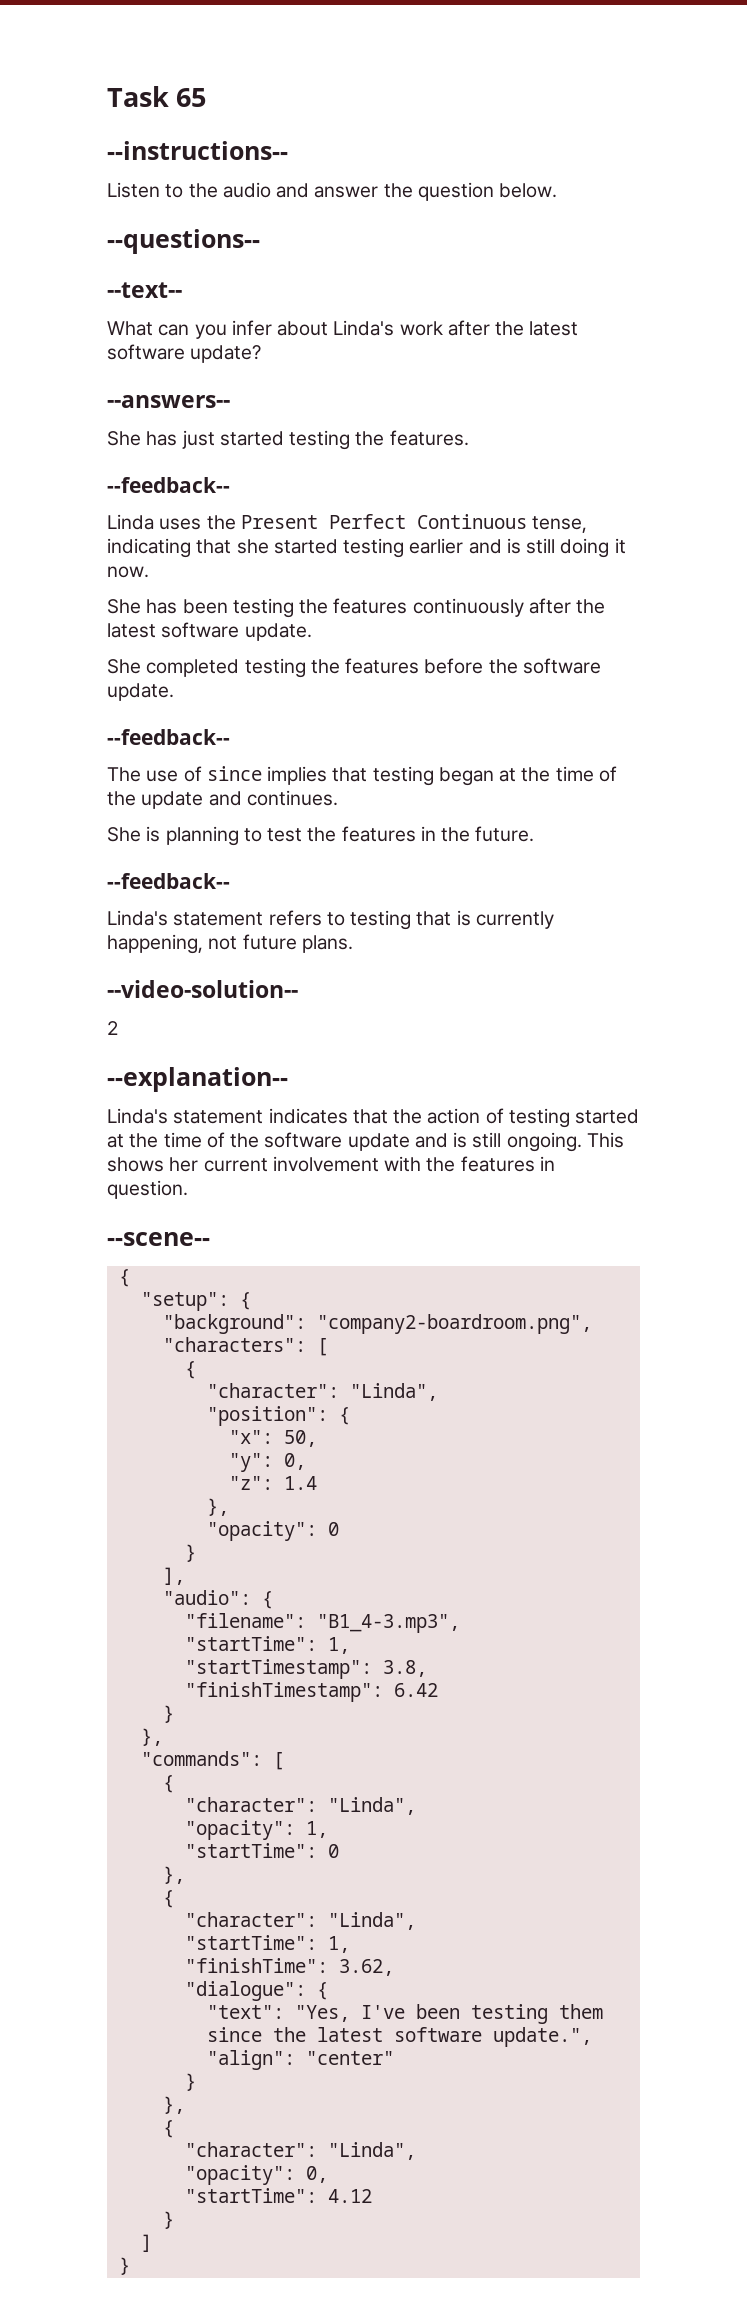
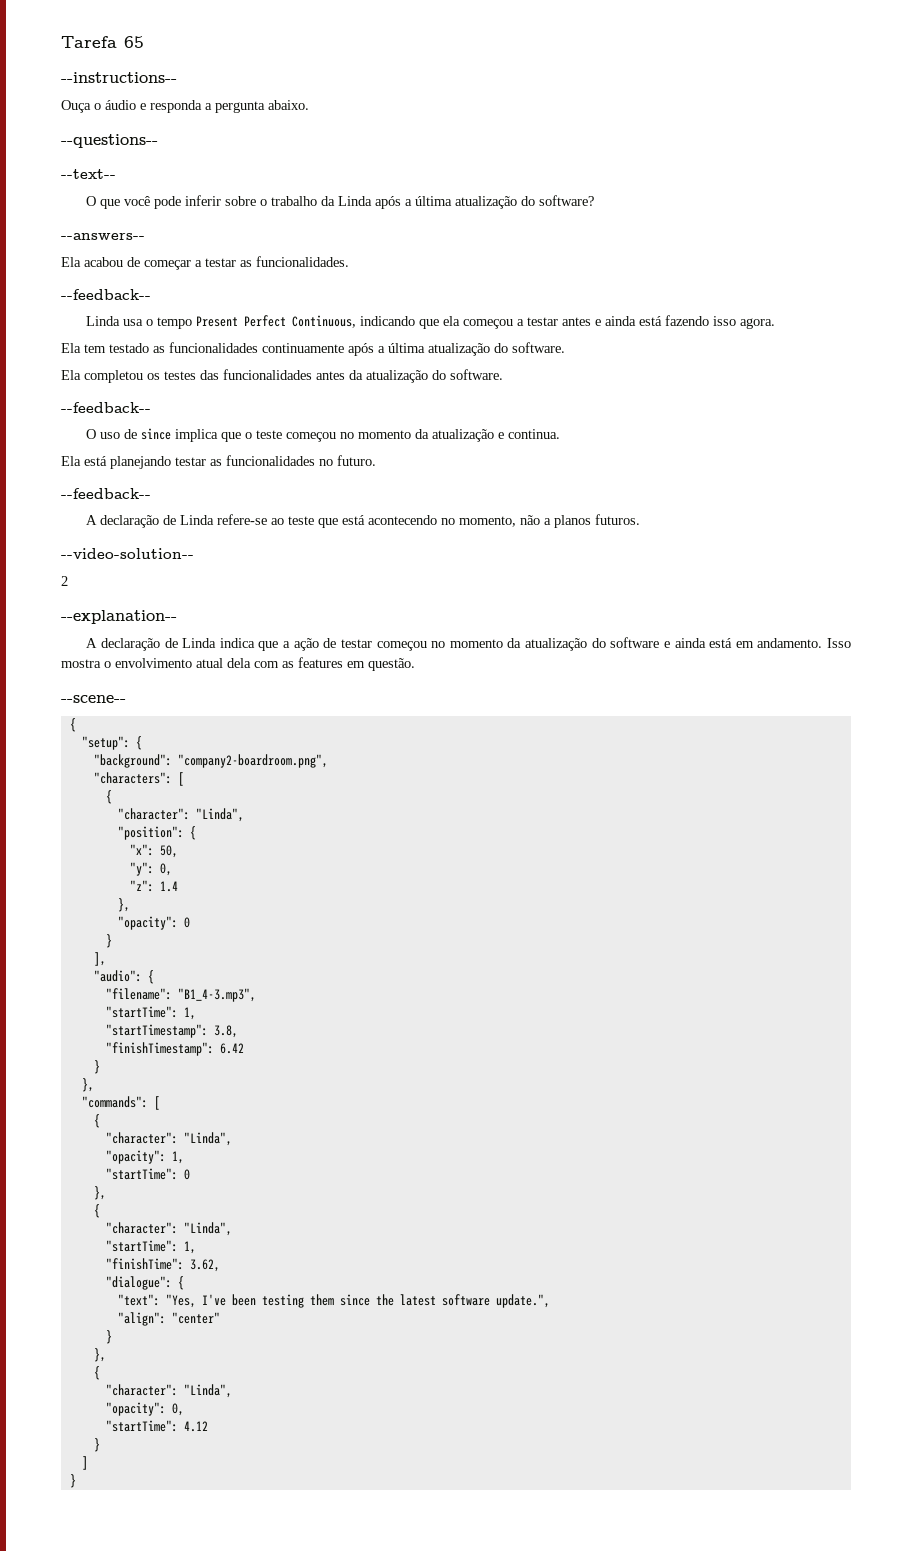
- Task 65
+ Tarefa 65
- Listen to the audio and answer the question below.
+ Ouça o áudio e responda a pergunta abaixo.
  --questions--
  --text--
- What can you infer about Linda's work after the latest software update?
+ O que você pode inferir sobre o trabalho da Linda após a última atualização do software?
  --answers--
- She has just started testing the features.
+ Ela acabou de começar a testar as funcionalidades.
  --feedback--
- Linda uses the Present Perfect Continuous tense, indicating that she started testing earlier and is still doing it now.
- She has been testing the features continuously after the latest software update.
- She completed testing the features before the software update.
+ Linda usa o tempo Present Perfect Continuous, indicando que ela começou a testar antes e ainda está fazendo isso agora.
+ Ela tem testado as funcionalidades continuamente após a última atualização do software.
+ Ela completou os testes das funcionalidades antes da atualização do software.
  --feedback--
- The use of since implies that testing began at the time of the update and continues.
- She is planning to test the features in the future.
+ O uso de since implica que o teste começou no momento da atualização e continua.
+ Ela está planejando testar as funcionalidades no futuro.
  --feedback--
- Linda's statement refers to testing that is currently happening, not future plans.
+ A declaração de Linda refere-se ao teste que está acontecendo no momento, não a planos futuros.
  --video-solution--
  2
  --explanation--
- Linda's statement indicates that the action of testing started at the time of the software update and is still ongoing. This shows her current involvement with the features in question.
+ A declaração de Linda indica que a ação de testar começou no momento da atualização do software e ainda está em andamento. Isso mostra o envolvimento atual dela com as features em questão.

